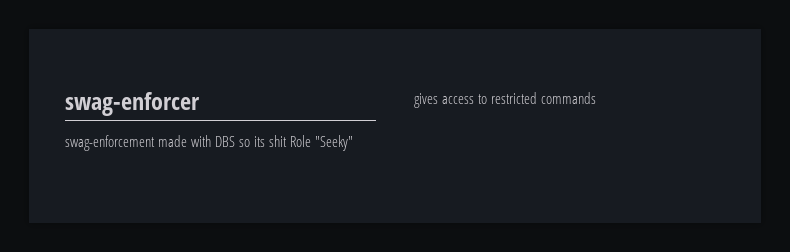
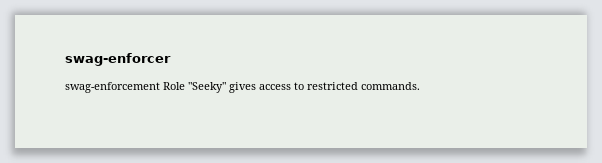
- swag-enforcement made with DBS so its shit Role "Seeky" gives access to restricted commands
+ swag-enforcement Role "Seeky" gives access to restricted commands.

